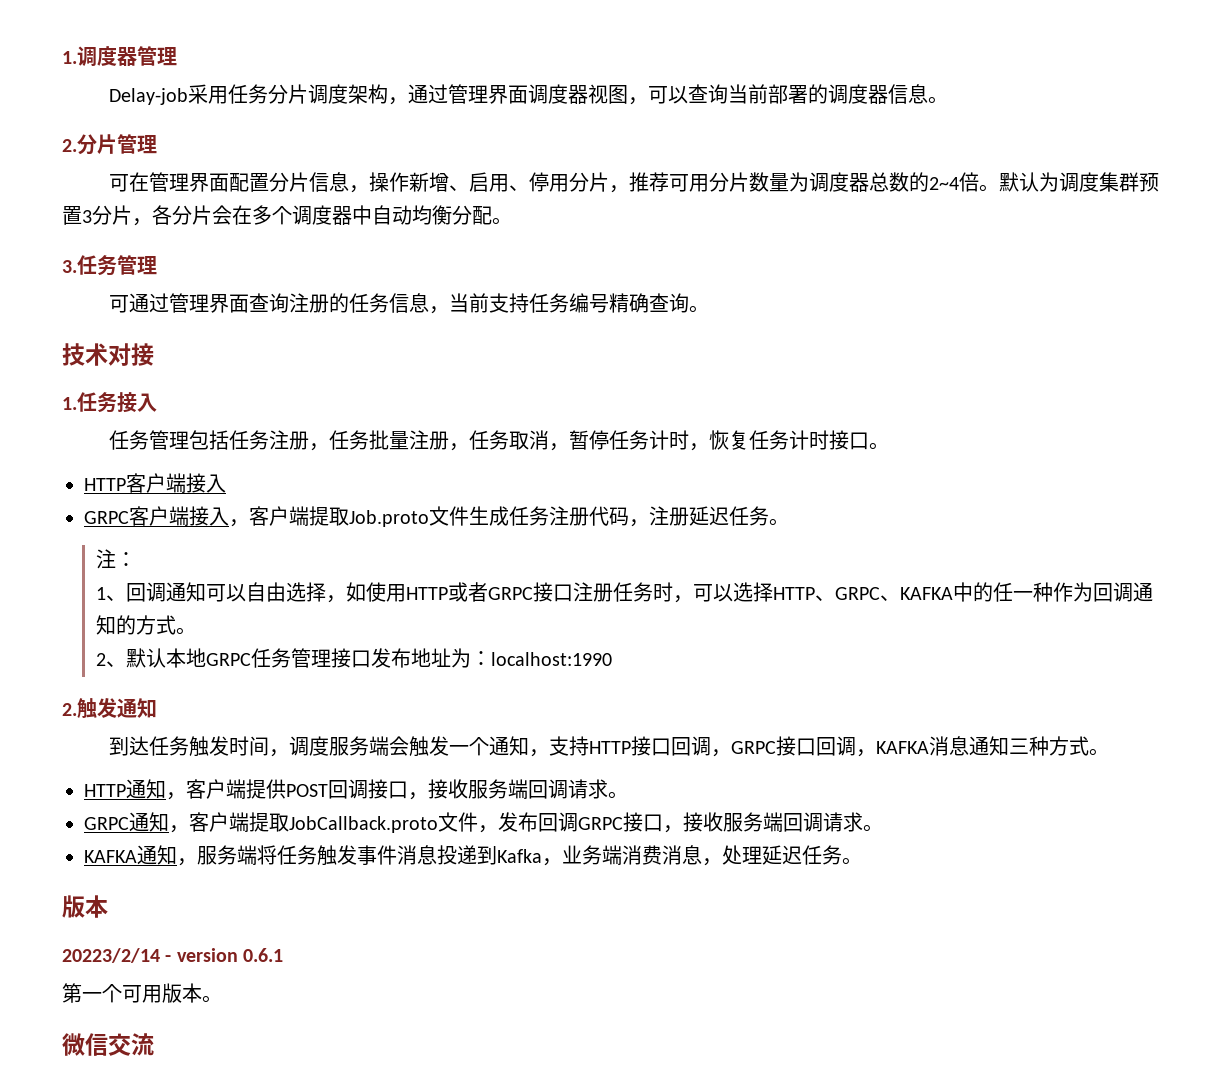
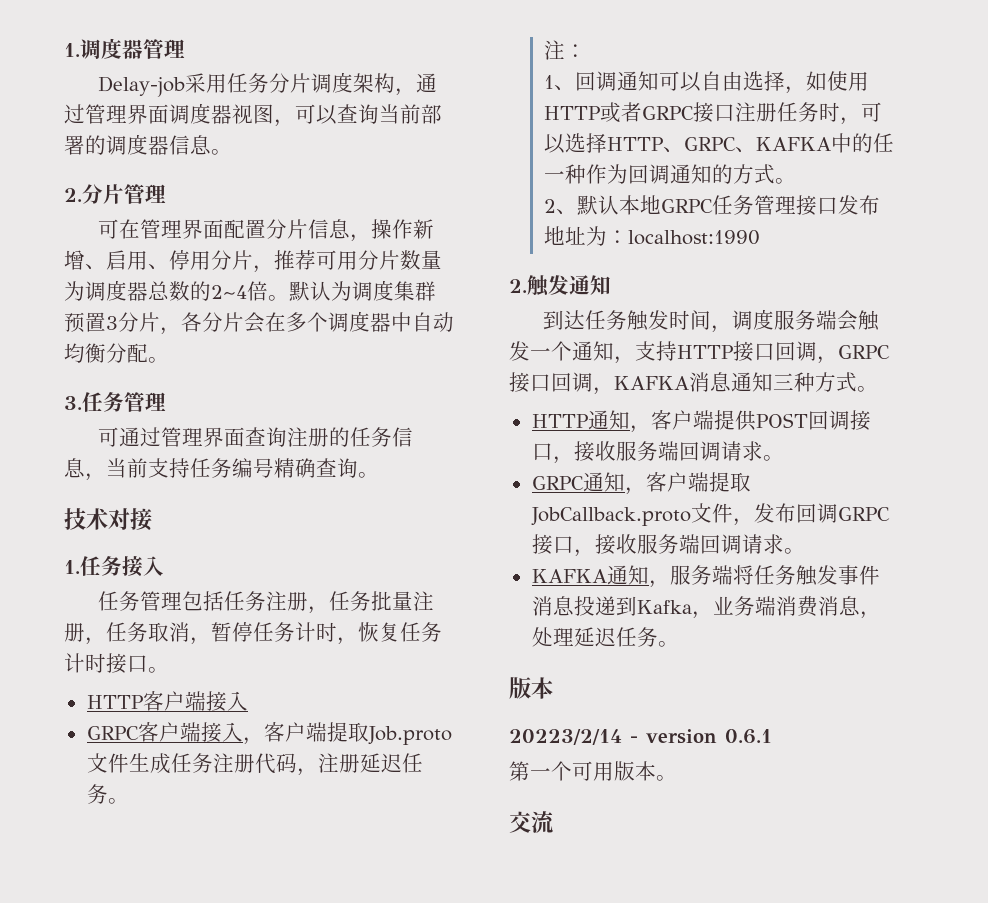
- 微信交流
+ 交流

